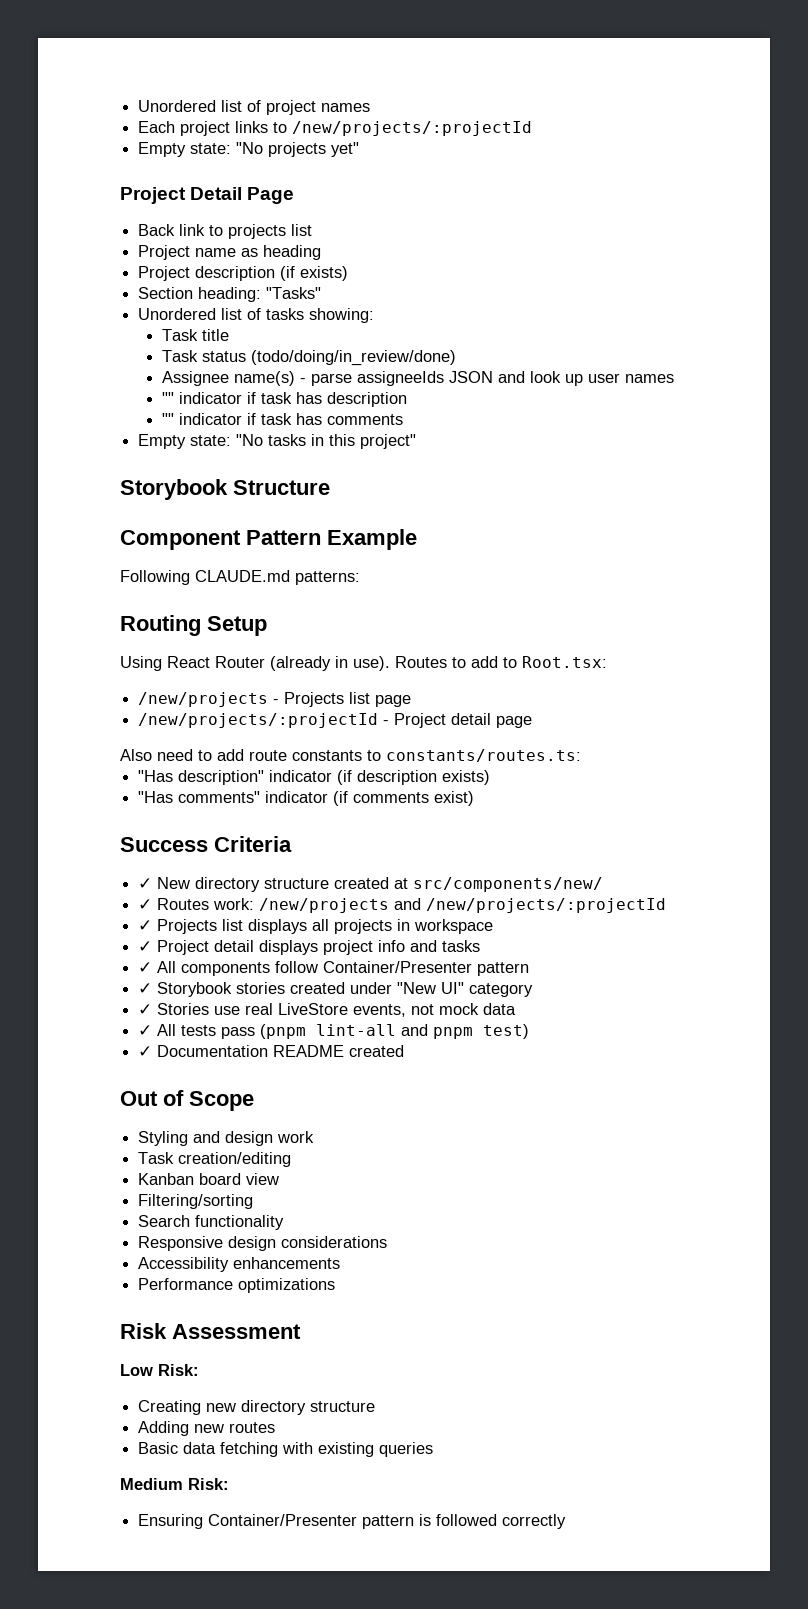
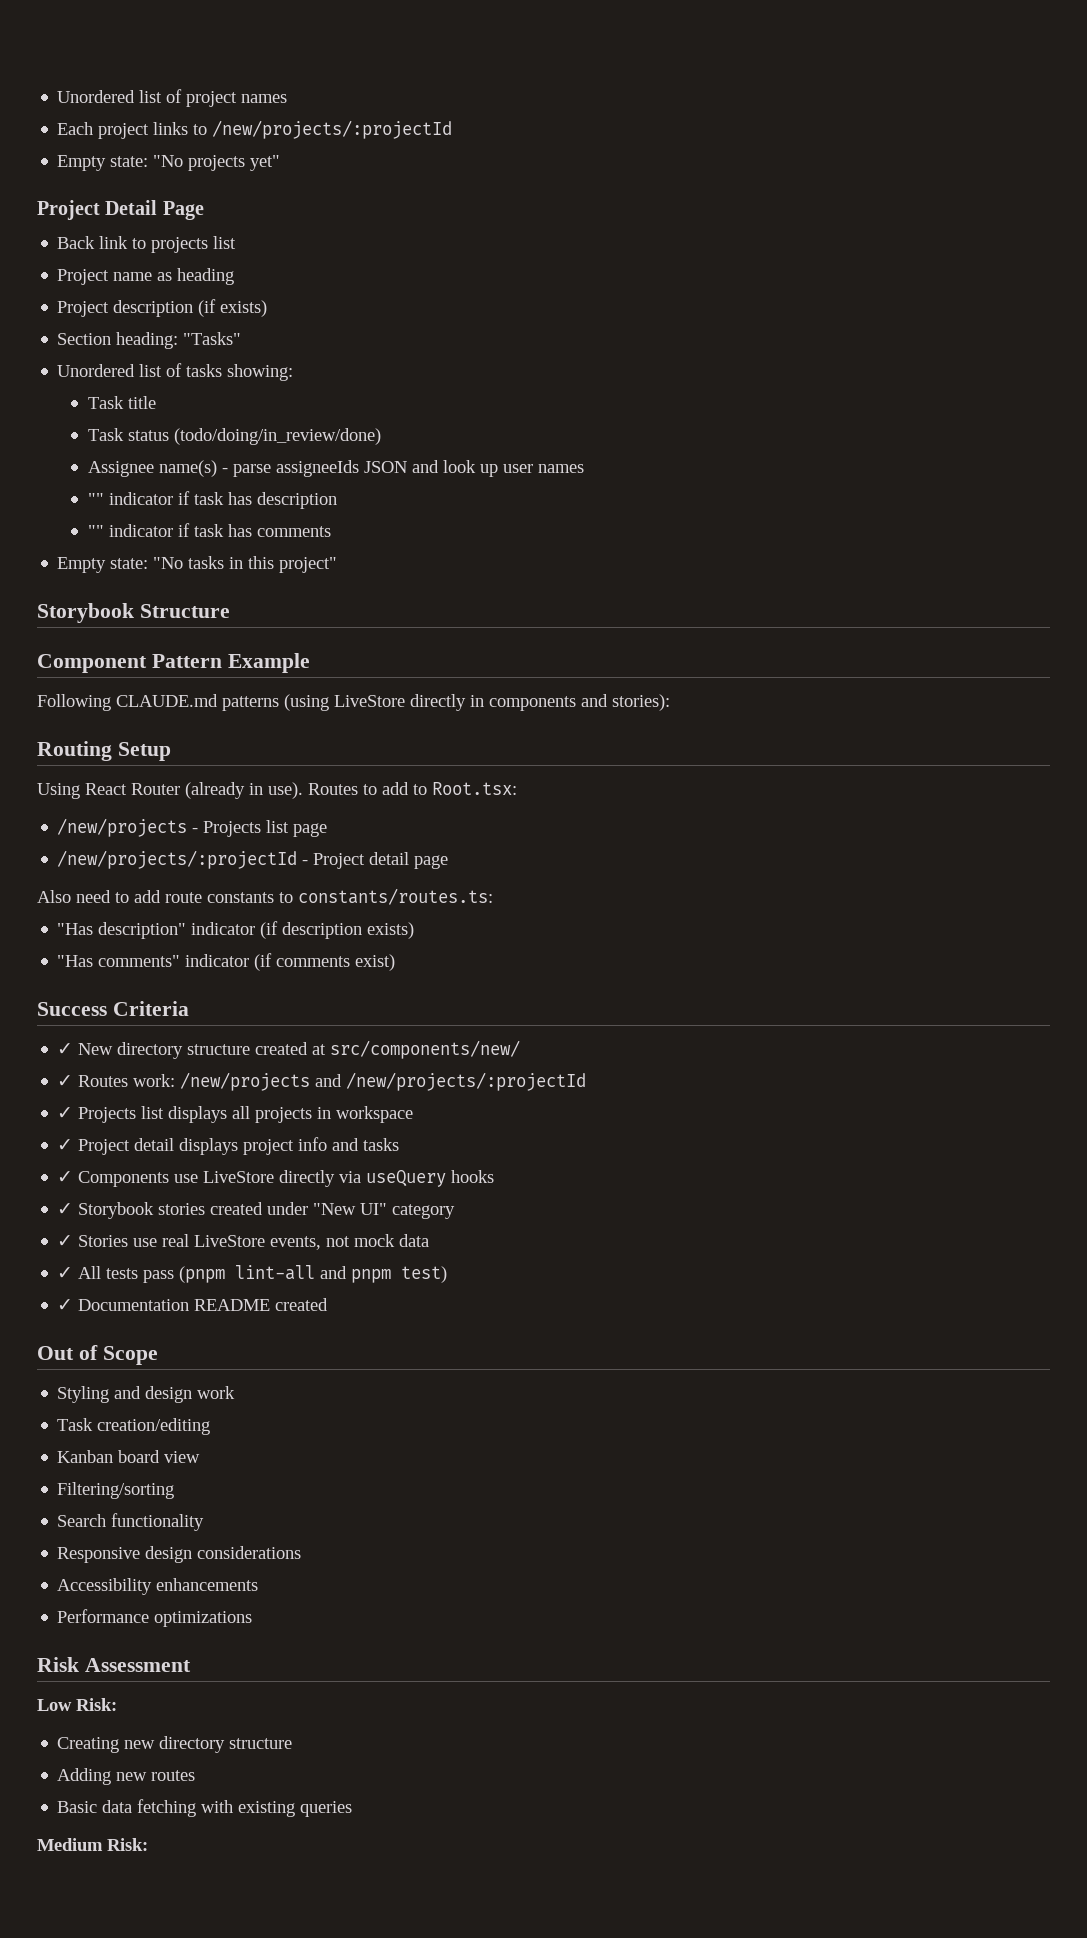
- Following CLAUDE.md patterns:
+ Following CLAUDE.md patterns (using LiveStore directly in components and stories):
- ✓ All components follow Container/Presenter pattern
+ ✓ Components use LiveStore directly via useQuery hooks
- Ensuring Container/Presenter pattern is followed correctly

